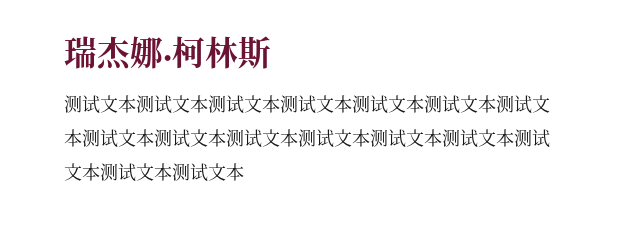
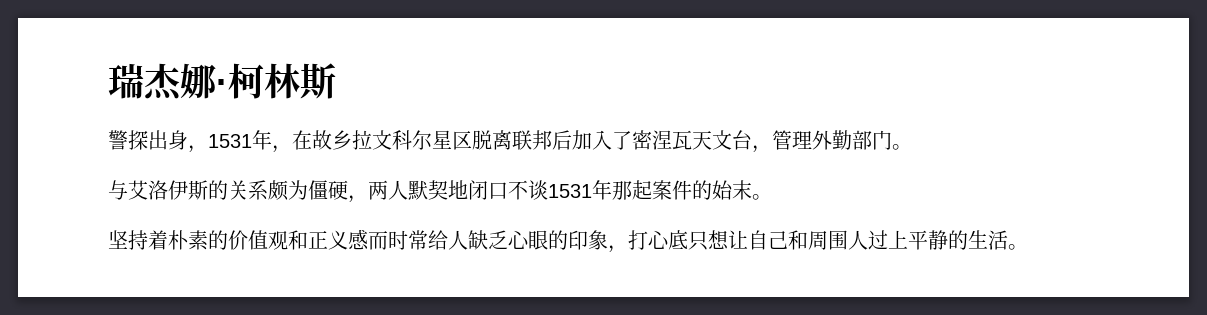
- 测试文本测试文本测试文本测试文本测试文本测试文本测试文本测试文本测试文本测试文本测试文本测试文本测试文本测试文本测试文本测试文本
+ 警探出身，1531年，在故乡拉文科尔星区脱离联邦后加入了密涅瓦天文台，管理外勤部门。
+ 与艾洛伊斯的关系颇为僵硬，两人默契地闭口不谈1531年那起案件的始末。
+ 坚持着朴素的价值观和正义感而时常给人缺乏心眼的印象，打心底只想让自己和周围人过上平静的生活。

